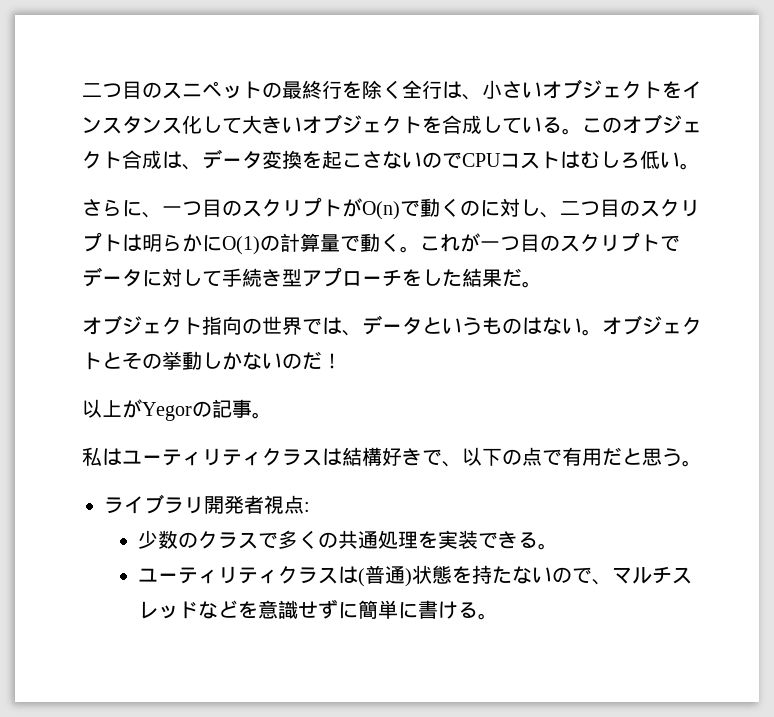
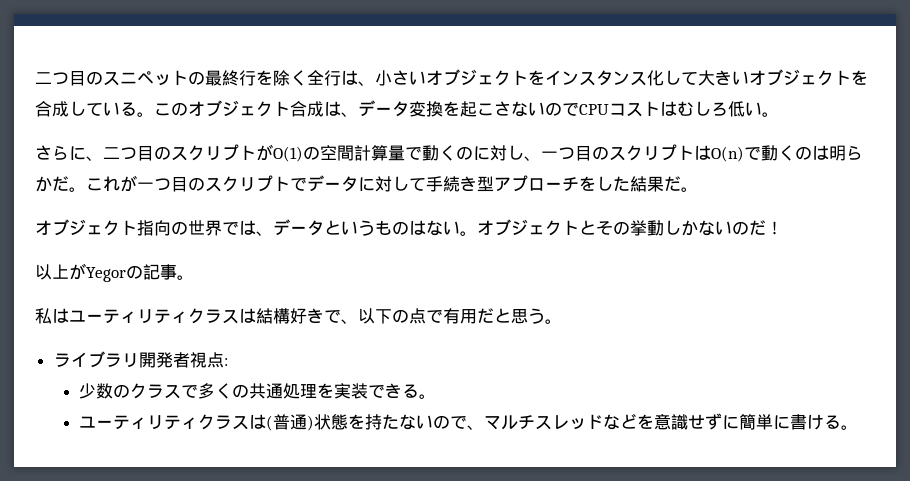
- さらに、一つ目のスクリプトがO(n)で動くのに対し、二つ目のスクリプトは明らかにO(1)の計算量で動く。
+ さらに、二つ目のスクリプトがO(1)の空間計算量で動くのに対し、一つ目のスクリプトはO(n)で動くのは明らかだ。

